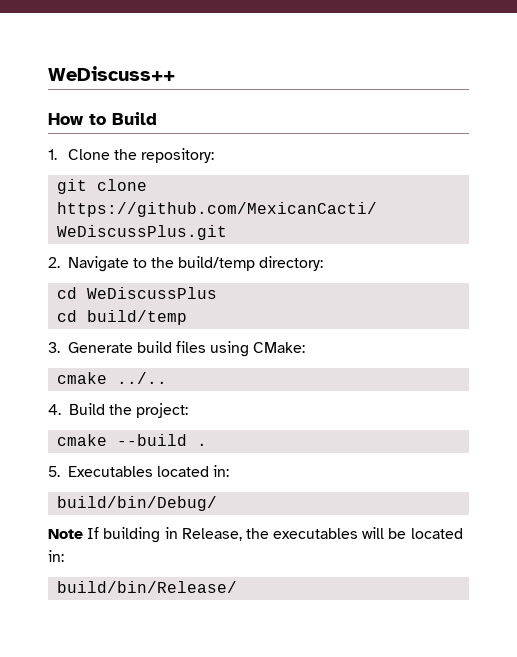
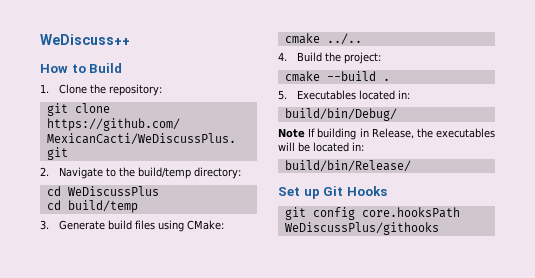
+ Set up Git Hooks
+ git config core.hooksPath WeDiscussPlus/githooks

